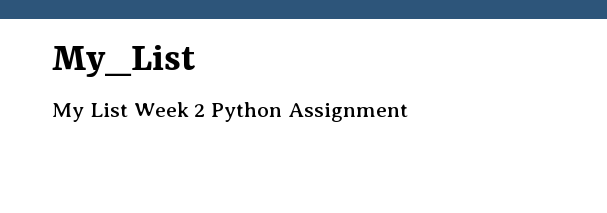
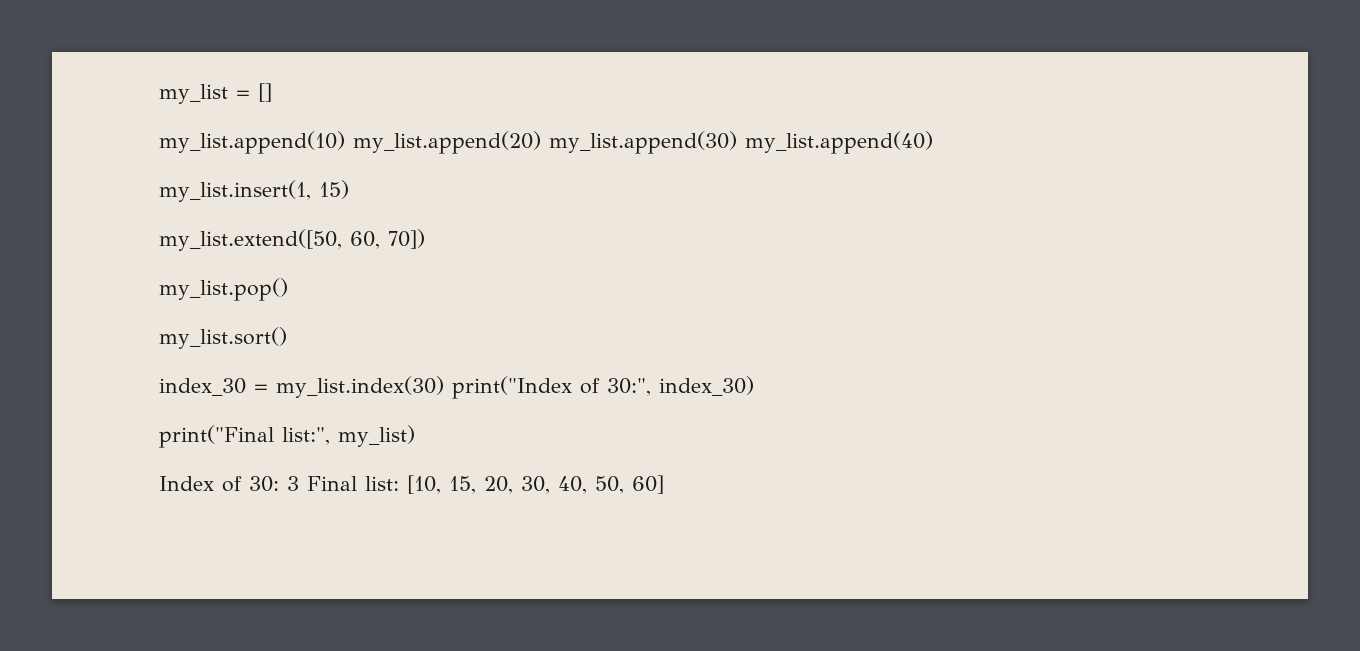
- My_List
- My List Week 2 Python Assignment
+ my_list = []
+ my_list.append(10) my_list.append(20) my_list.append(30) my_list.append(40)
+ my_list.insert(1, 15)
+ my_list.extend([50, 60, 70])
+ my_list.pop()
+ my_list.sort()
+ index_30 = my_list.index(30) print("Index of 30:", index_30)
+ print("Final list:", my_list)
+ Index of 30: 3 Final list: [10, 15, 20, 30, 40, 50, 60]

